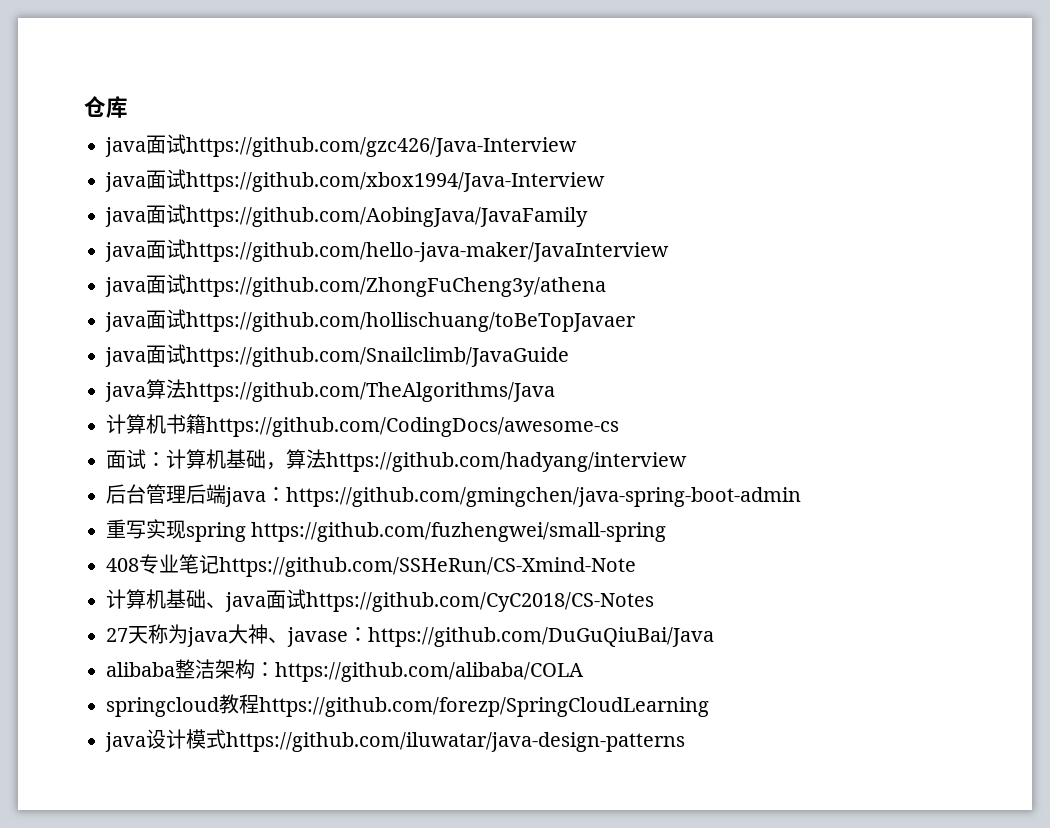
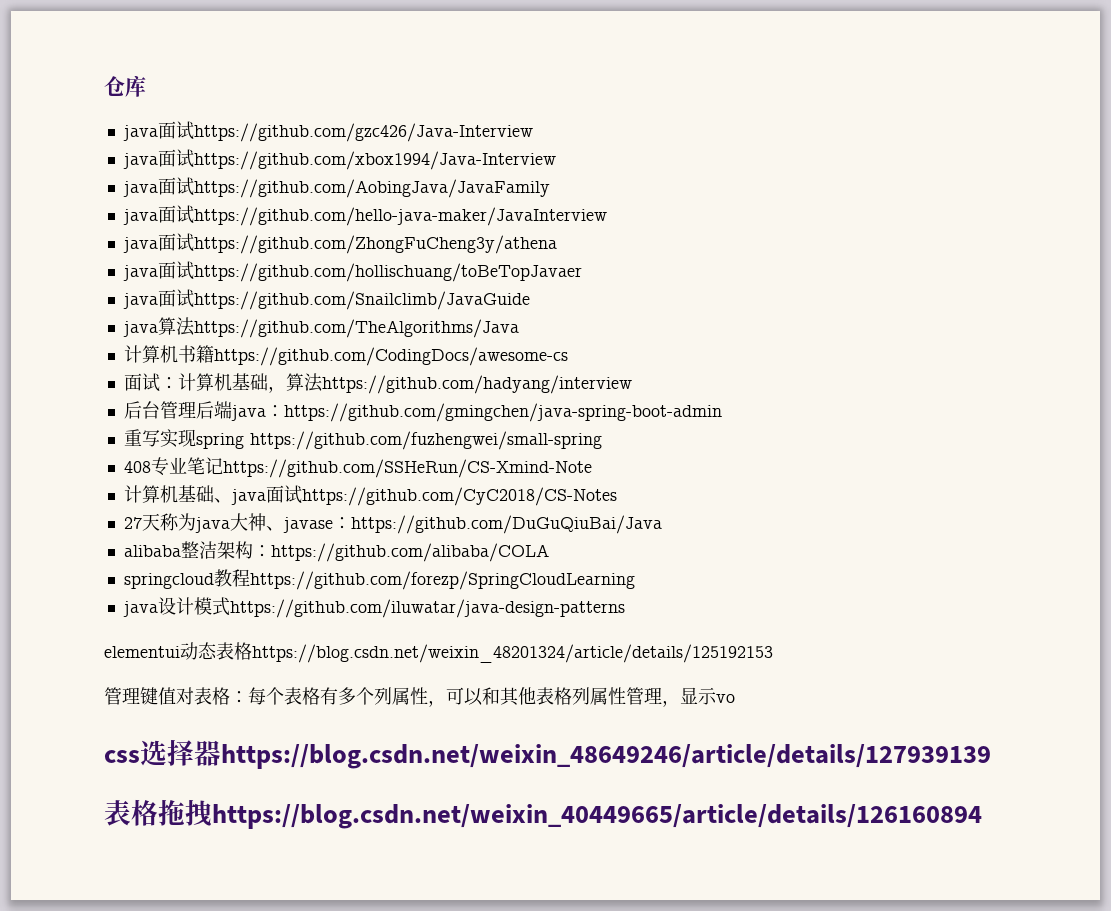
+ elementui动态表格https://blog.csdn.net/weixin_48201324/article/details/125192153
+ 管理键值对表格：每个表格有多个列属性，可以和其他表格列属性管理，显示vo
+ css选择器https://blog.csdn.net/weixin_48649246/article/details/127939139
+ 表格拖拽https://blog.csdn.net/weixin_40449665/article/details/126160894

